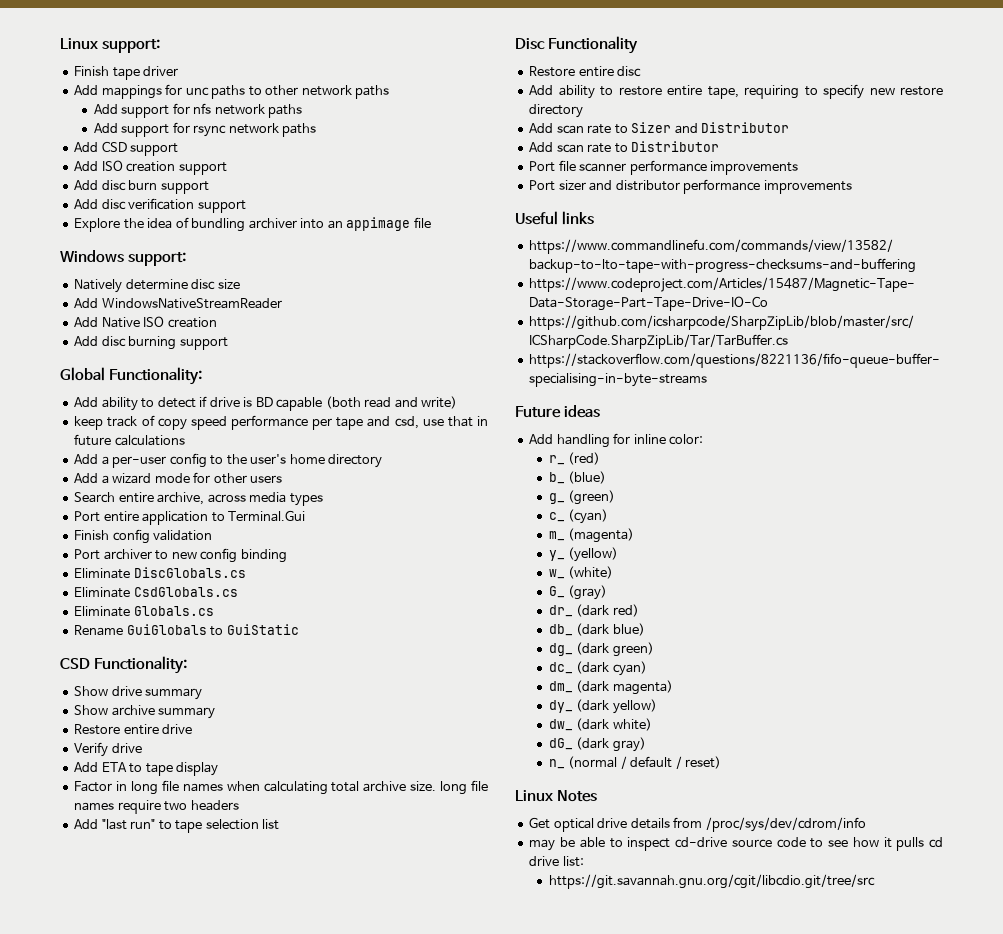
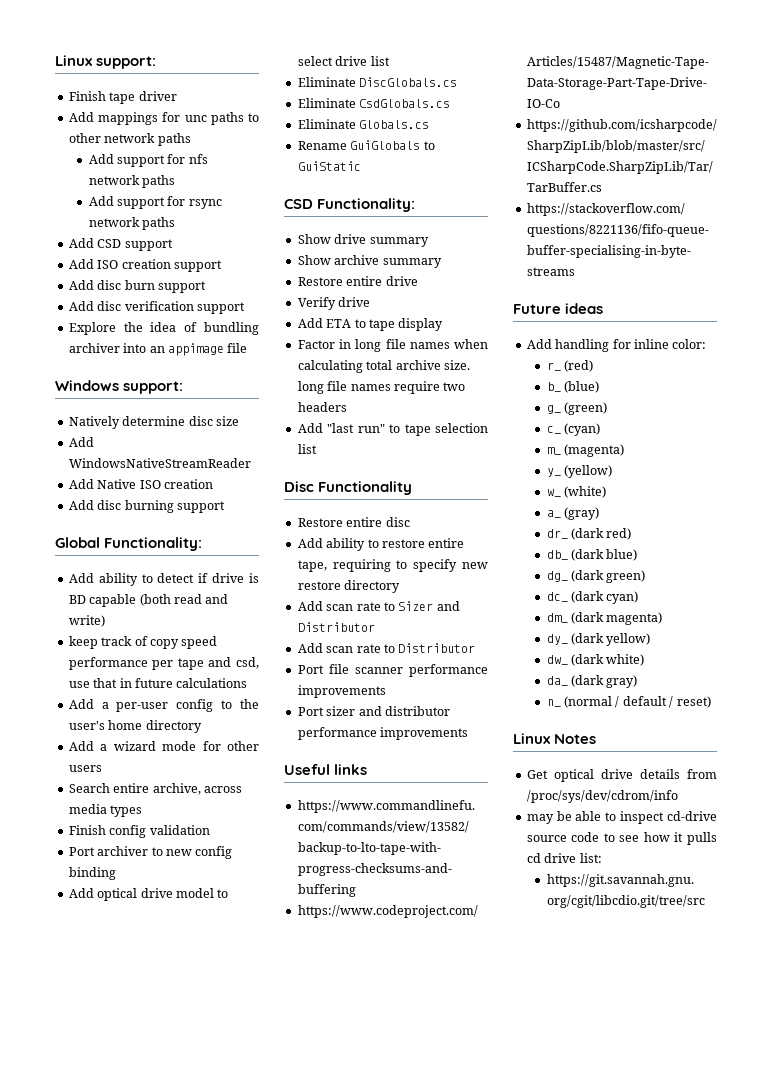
- Port entire application to Terminal.Gui
+ Add optical drive model to select drive list
- G_ (gray)
+ a_ (gray)
- dG_ (dark gray)
+ da_ (dark gray)

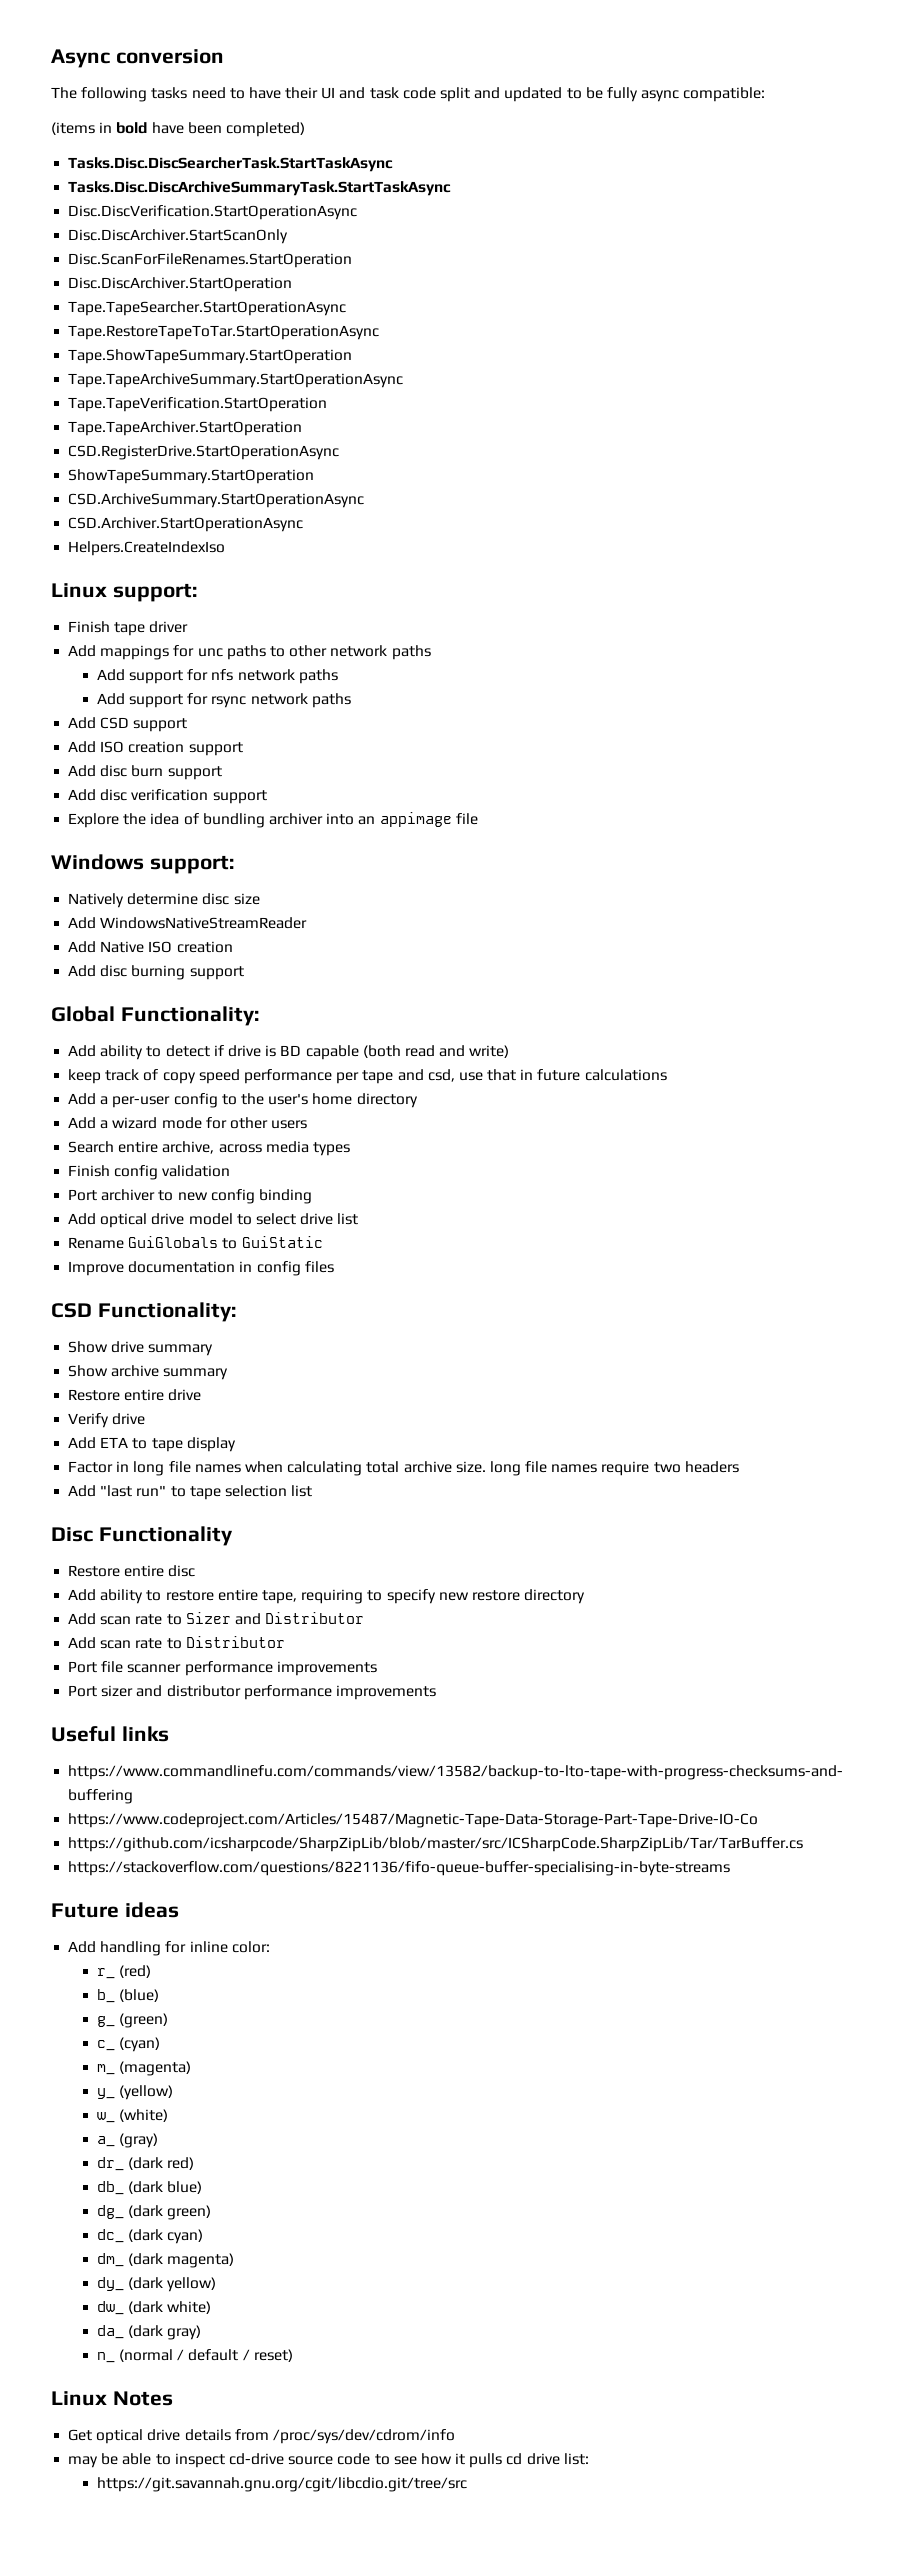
+ Async conversion
+ The following tasks need to have their UI and task code split and updated to be fully async compatible:
+ (items in bold have been completed)
+ Tasks.Disc.DiscSearcherTask.StartTaskAsync
+ Tasks.Disc.DiscArchiveSummaryTask.StartTaskAsync
+ Disc.DiscVerification.StartOperationAsync
+ Disc.DiscArchiver.StartScanOnly
+ Disc.ScanForFileRenames.StartOperation
+ Disc.DiscArchiver.StartOperation
+ Tape.TapeSearcher.StartOperationAsync
+ Tape.RestoreTapeToTar.StartOperationAsync
+ Tape.ShowTapeSummary.StartOperation
+ Tape.TapeArchiveSummary.StartOperationAsync
+ Tape.TapeVerification.StartOperation
+ Tape.TapeArchiver.StartOperation
+ CSD.RegisterDrive.StartOperationAsync
+ ShowTapeSummary.StartOperation
+ CSD.ArchiveSummary.StartOperationAsync
+ CSD.Archiver.StartOperationAsync
+ Helpers.CreateIndexIso
- Eliminate DiscGlobals.cs
- Eliminate CsdGlobals.cs
- Eliminate Globals.cs
+ Improve documentation in config files

